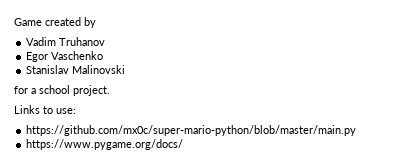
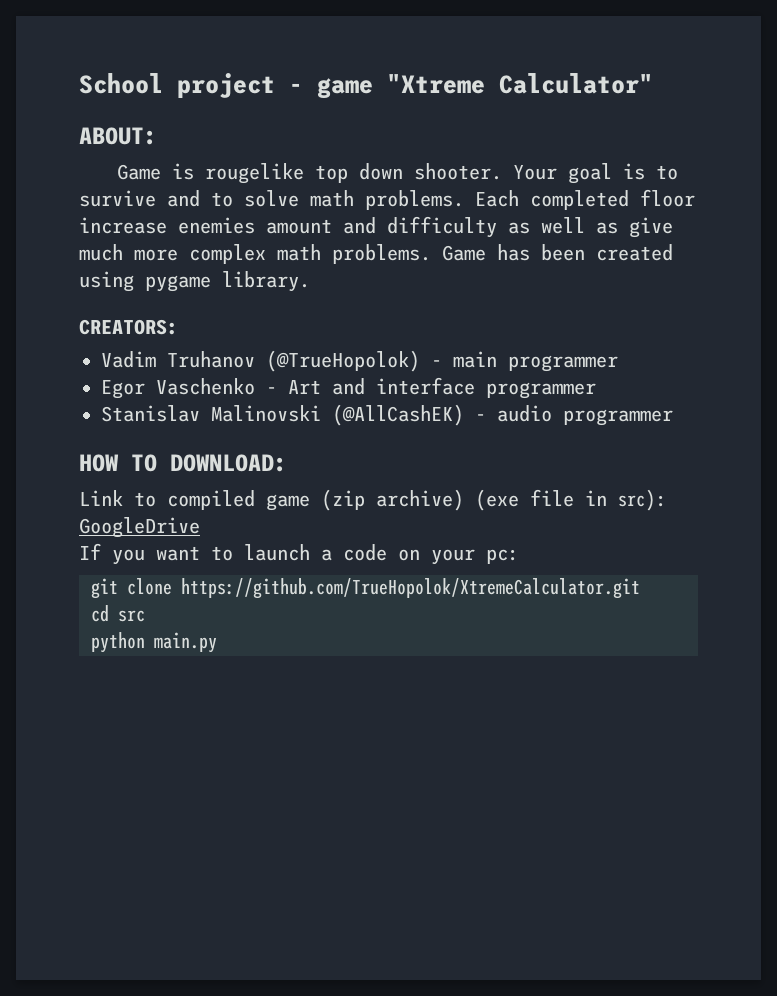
- Game created by
- Vadim Truhanov
- Egor Vaschenko
- Stanislav Malinovski
- for a school project.
- Links to use:
- https://github.com/mx0c/super-mario-python/blob/master/main.py
- https://www.pygame.org/docs/
+ School project - game "Xtreme Calculator"
+ ABOUT:
+ Game is rougelike top down shooter. Your goal is to survive and to solve math problems. Each completed floor increase enemies amount and difficulty as well as give much more complex math problems. Game has been created using pygame library.
+ CREATORS:
+ Vadim Truhanov (@TrueHopolok) - main programmer
+ Egor Vaschenko - Art and interface programmer
+ Stanislav Malinovski (@AllCashEK) - audio programmer
+ HOW TO DOWNLOAD:
+ Link to compiled game (zip archive) (exe file in src): GoogleDrive
+ If you want to launch a code on your pc:
+ git clone https://github.com/TrueHopolok/XtremeCalculator.git
+ cd src
+ python main.py

